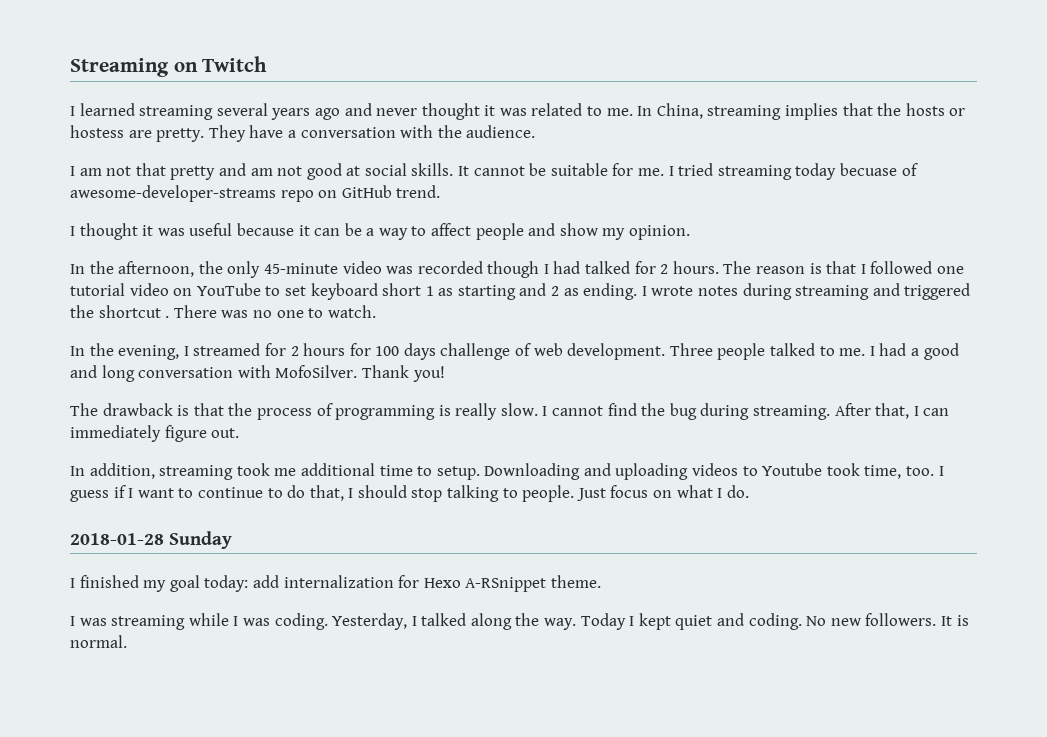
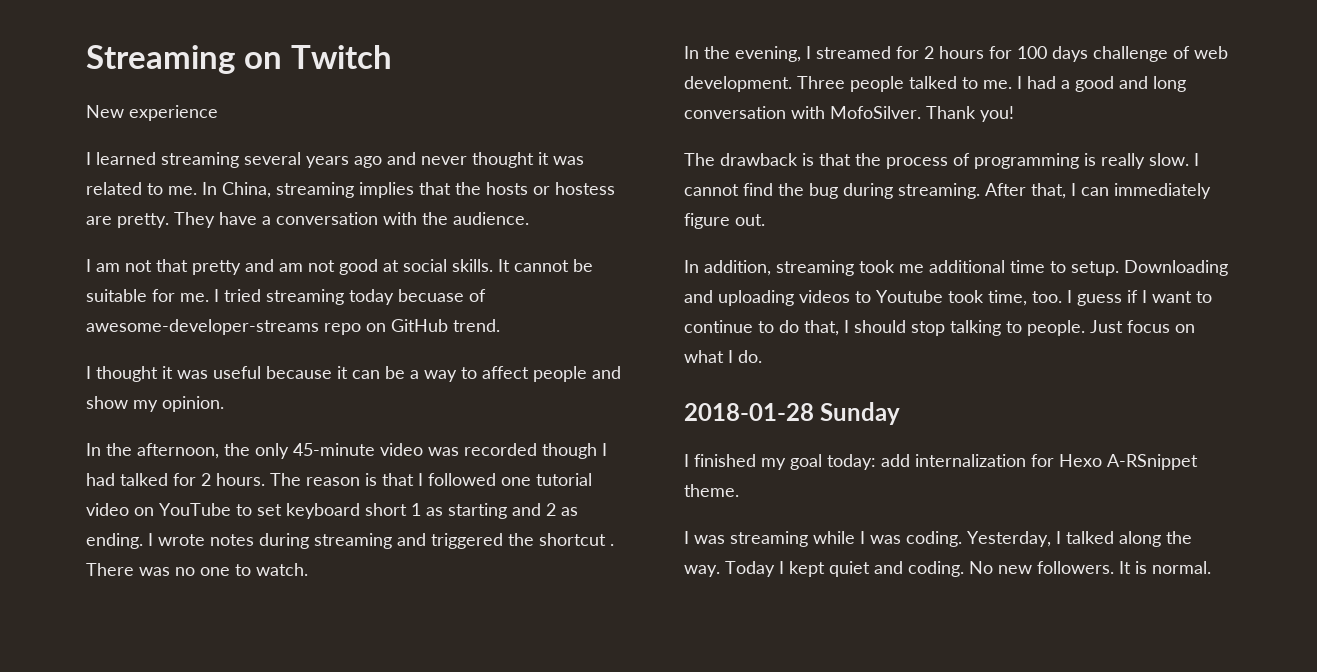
+ New experience

